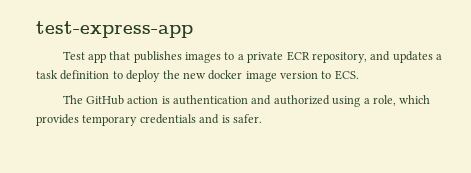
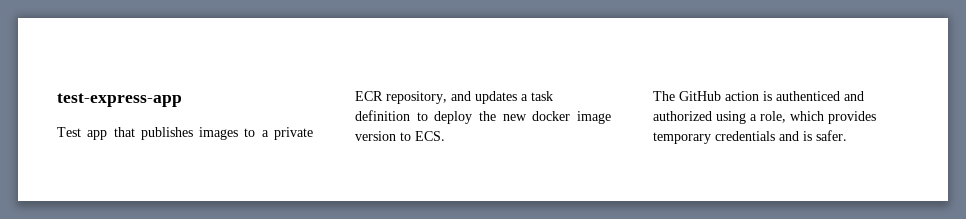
- The GitHub action is authentication and authorized using a role, which provides temporary credentials and is safer.
+ The GitHub action is authenticed and authorized using a role, which provides temporary credentials and is safer.

